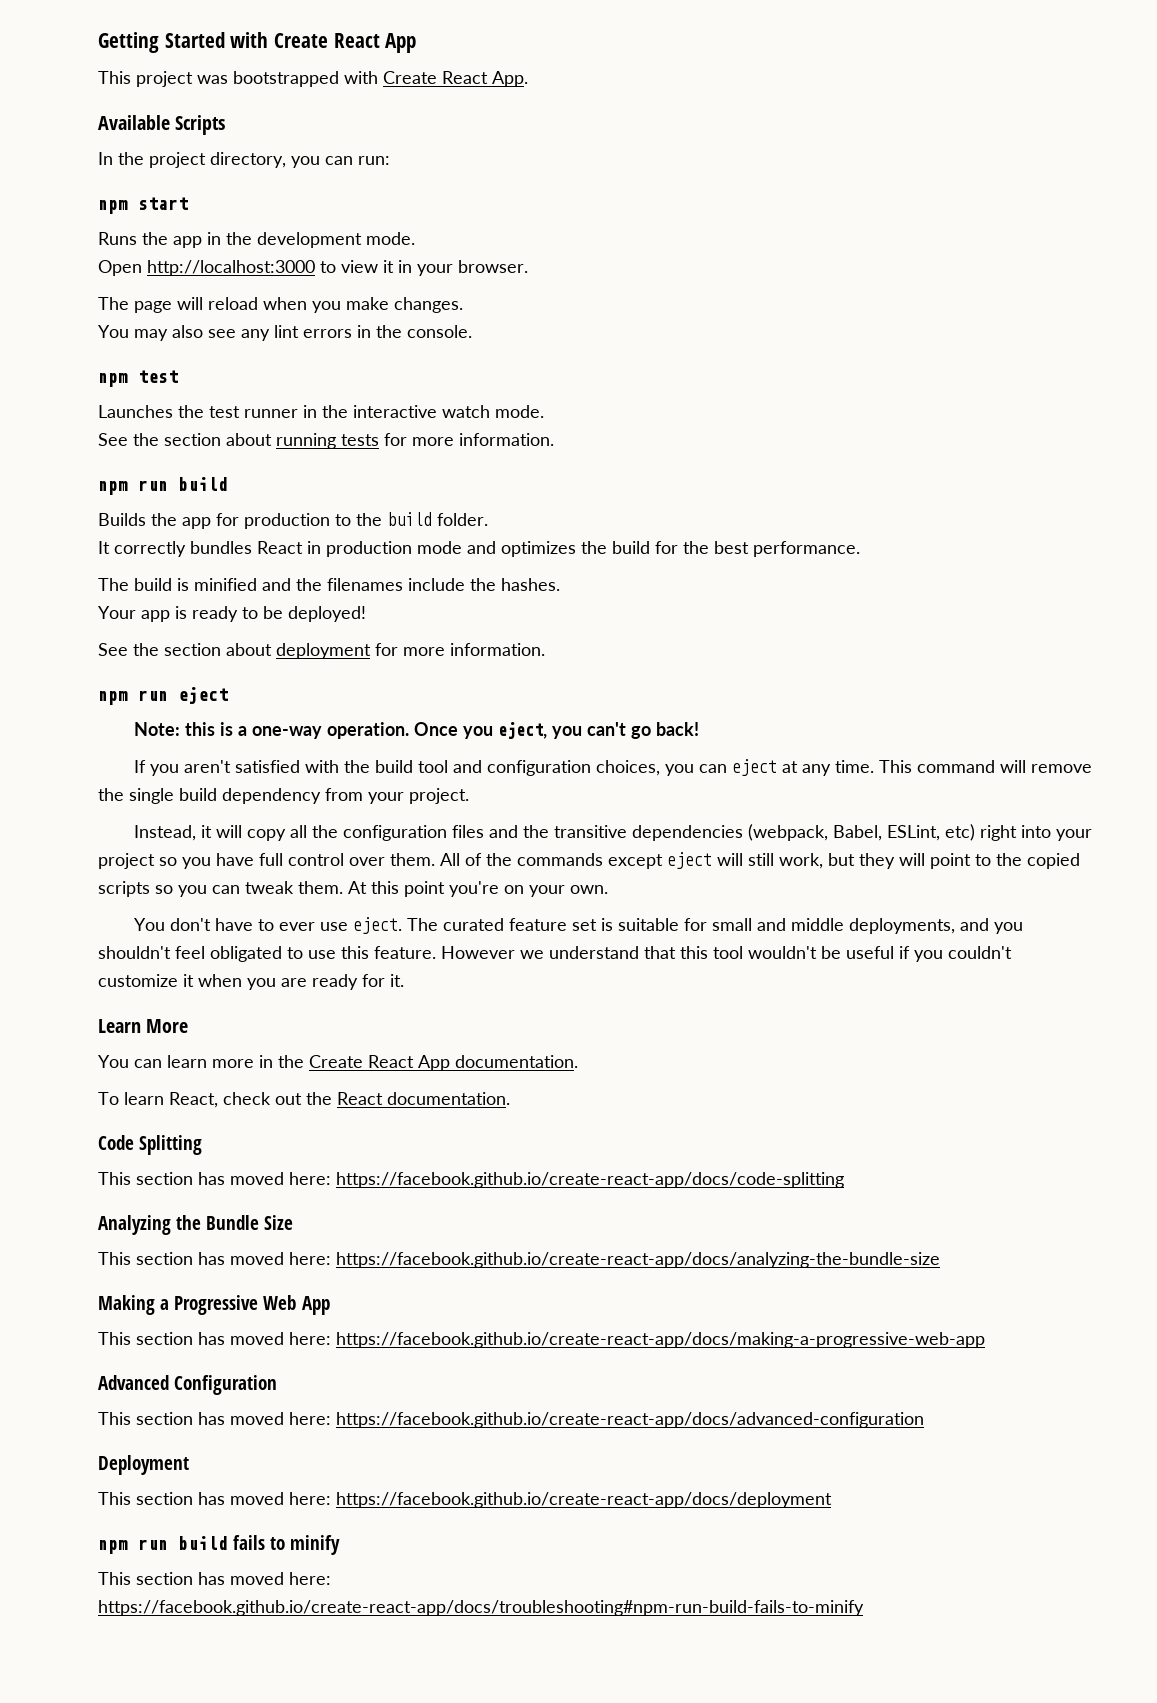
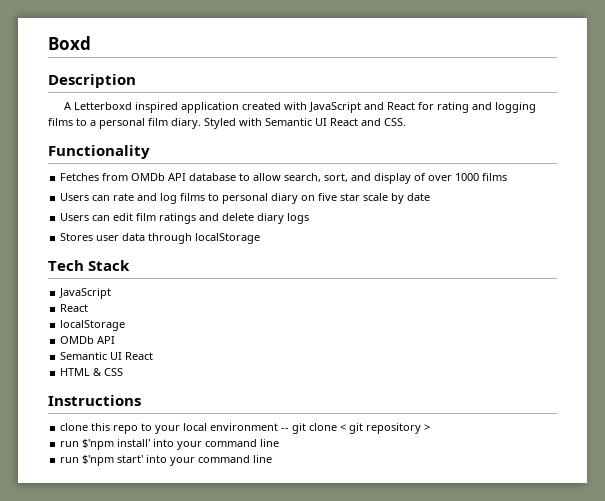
- Getting Started with Create React App
- This project was bootstrapped with Create React App.
- Available Scripts
- In the project directory, you can run:
- npm start
- Runs the app in the development mode.
- Open http://localhost:3000 to view it in your browser.
- The page will reload when you make changes.
- You may also see any lint errors in the console.
- npm test
- Launches the test runner in the interactive watch mode.
- See the section about running tests for more information.
- npm run build
- Builds the app for production to the build folder.
- It correctly bundles React in production mode and optimizes the build for the best performance.
- The build is minified and the filenames include the hashes.
- Your app is ready to be deployed!
- See the section about deployment for more information.
- npm run eject
- Note: this is a one-way operation. Once you eject, you can't go back!
- If you aren't satisfied with the build tool and configuration choices, you can eject at any time. This command will remove the single build dependency from your project.
- Instead, it will copy all the configuration files and the transitive dependencies (webpack, Babel, ESLint, etc) right into your project so you have full control over them. All of the commands except eject will still work, but they will point to the copied scripts so you can tweak them. At this point you're on your own.
- You don't have to ever use eject. The curated feature set is suitable for small and middle deployments, and you shouldn't feel obligated to use this feature. However we understand that this tool wouldn't be useful if you couldn't customize it when you are ready for it.
- Learn More
- You can learn more in the Create React App documentation.
- To learn React, check out the React documentation.
- Code Splitting
- This section has moved here: https://facebook.github.io/create-react-app/docs/code-splitting
- Analyzing the Bundle Size
- This section has moved here: https://facebook.github.io/create-react-app/docs/analyzing-the-bundle-size
- Making a Progressive Web App
- This section has moved here: https://facebook.github.io/create-react-app/docs/making-a-progressive-web-app
- Advanced Configuration
- This section has moved here: https://facebook.github.io/create-react-app/docs/advanced-configuration
- Deployment
- This section has moved here: https://facebook.github.io/create-react-app/docs/deployment
- npm run build fails to minify
- This section has moved here: https://facebook.github.io/create-react-app/docs/troubleshooting#npm-run-build-fails-to-minify
+ Boxd
+ Description
+ A Letterboxd inspired application created with JavaScript and React for rating and logging films to a personal film diary. Styled with Semantic UI React and CSS.
+ Functionality
+ Fetches from OMDb API database to allow search, sort, and display of over 1000 films
+ Users can rate and log films to personal diary on five star scale by date
+ Users can edit film ratings and delete diary logs
+ Stores user data through localStorage
+ Tech Stack
+ JavaScript
+ React
+ localStorage
+ OMDb API
+ Semantic UI React
+ HTML & CSS
+ Instructions
+ clone this repo to your local environment -- git clone < git repository >
+ run $'npm install' into your command line
+ run $'npm start' into your command line

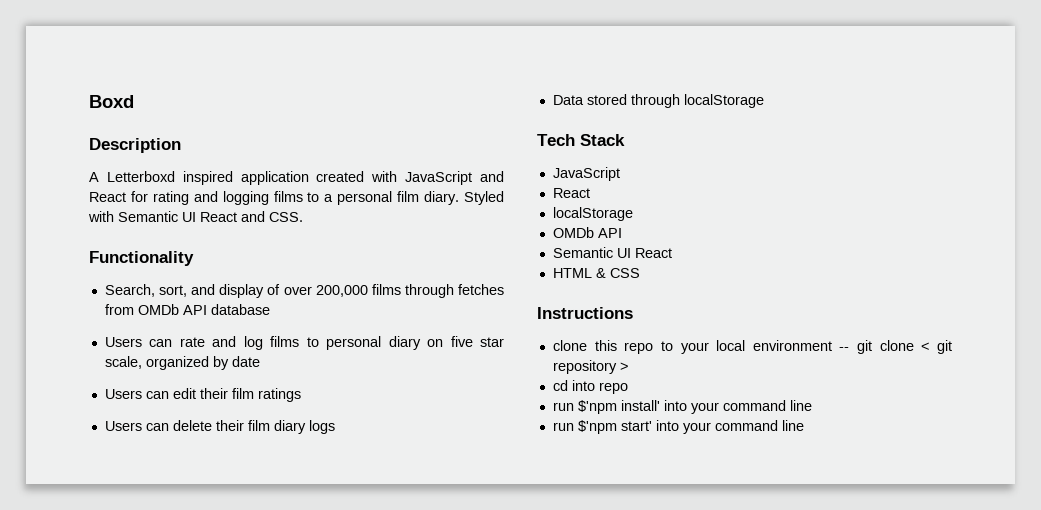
- Fetches from OMDb API database to allow search, sort, and display of over 1000 films
+ Search, sort, and display of over 200,000 films through fetches from OMDb API database
- Users can rate and log films to personal diary on five star scale by date
+ Users can rate and log films to personal diary on five star scale, organized by date
- Users can edit film ratings and delete diary logs
+ Users can edit their film ratings
+ Users can delete their film diary logs
- Stores user data through localStorage
+ Data stored through localStorage
+ cd into repo

